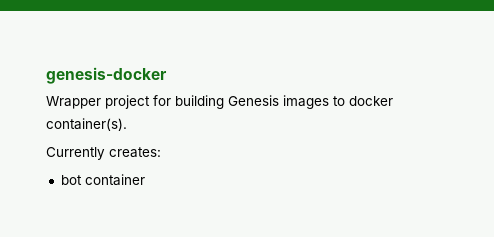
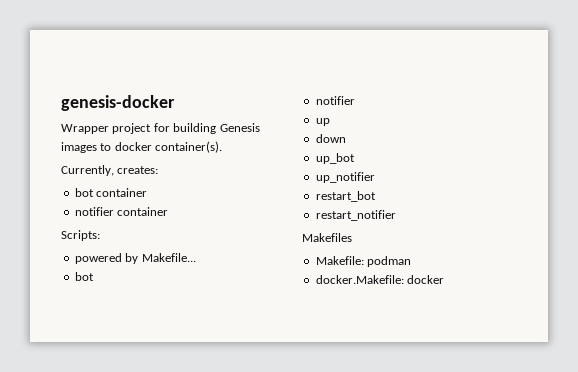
- Currently creates:
+ Currently, creates:
+ notifier container
+ Scripts:
+ powered by Makefile...
+ bot
+ notifier
+ up
+ down
+ up_bot
+ up_notifier
+ restart_bot
+ restart_notifier
+ Makefiles
+ Makefile: podman
+ docker.Makefile: docker

